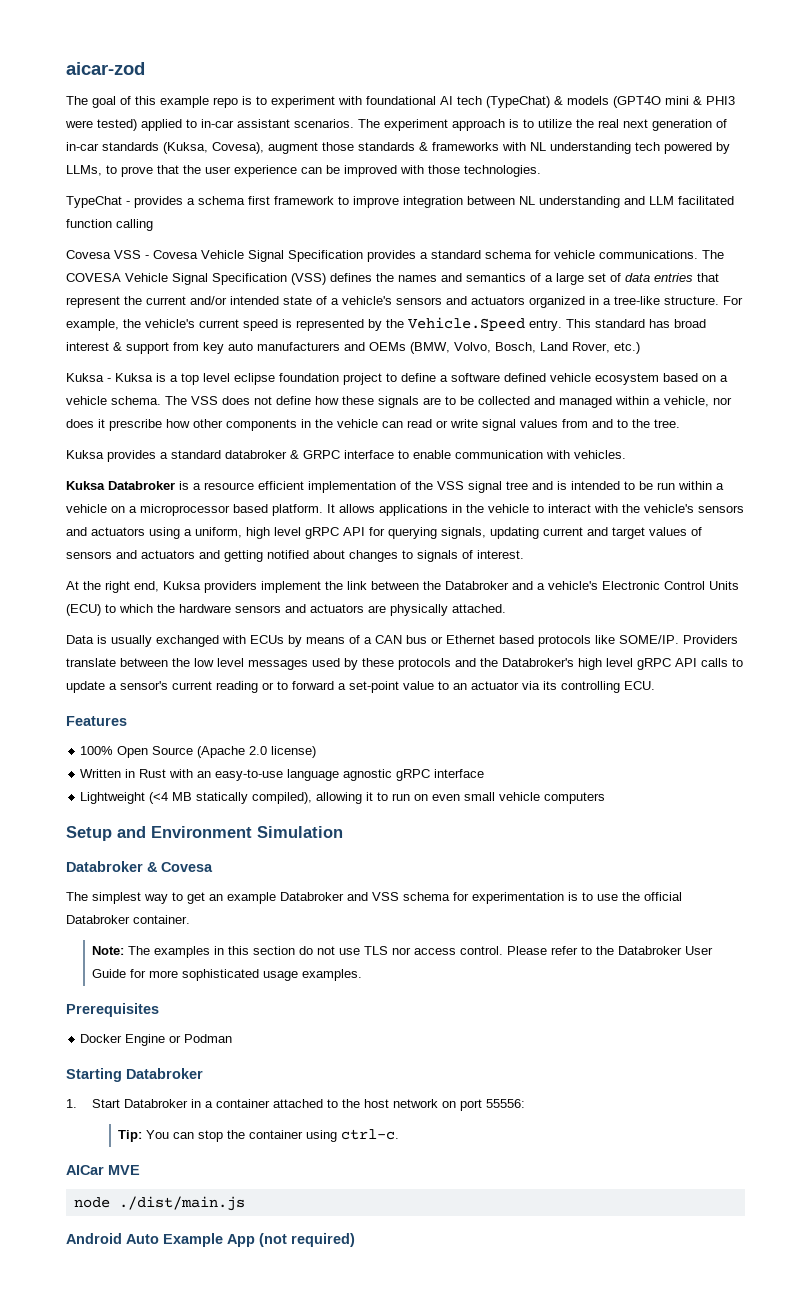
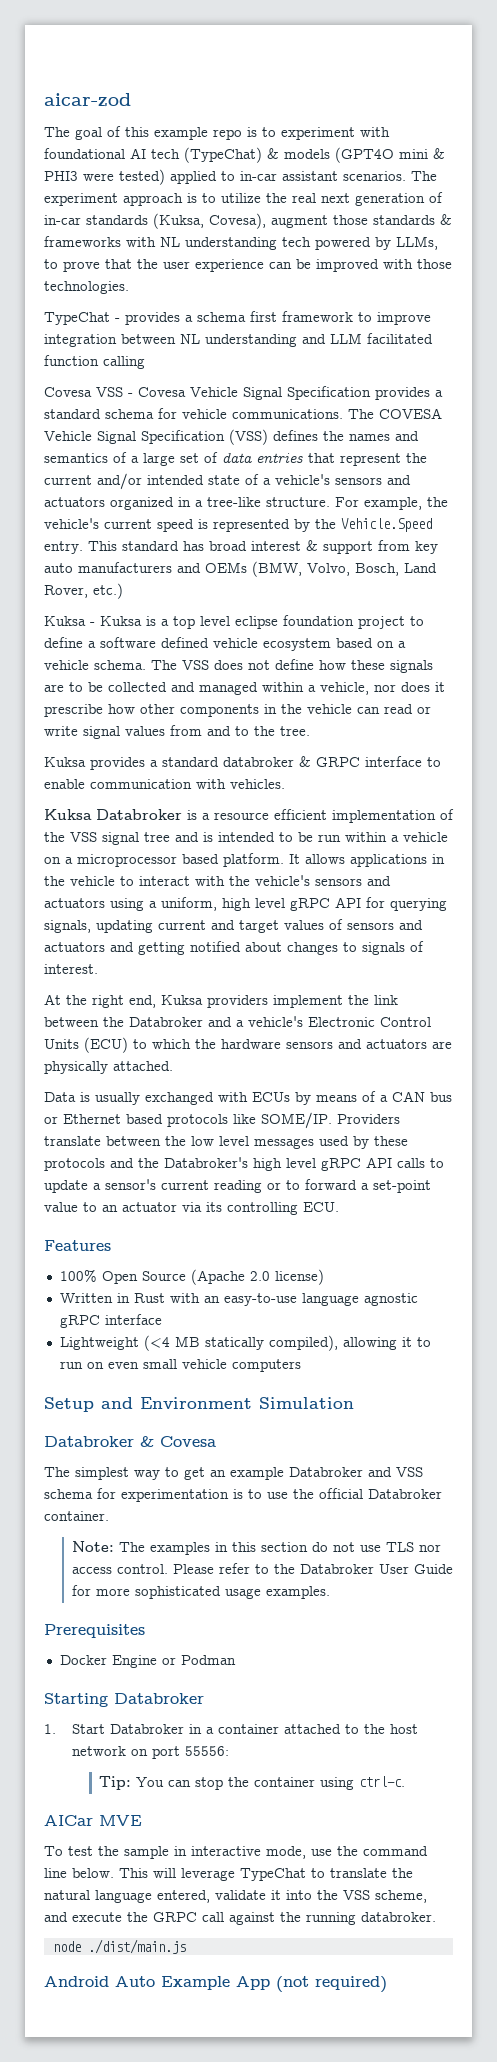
+ To test the sample in interactive mode, use the command line below. This will leverage TypeChat to translate the natural language entered, validate it into the VSS scheme, and execute the GRPC call against the running databroker.

